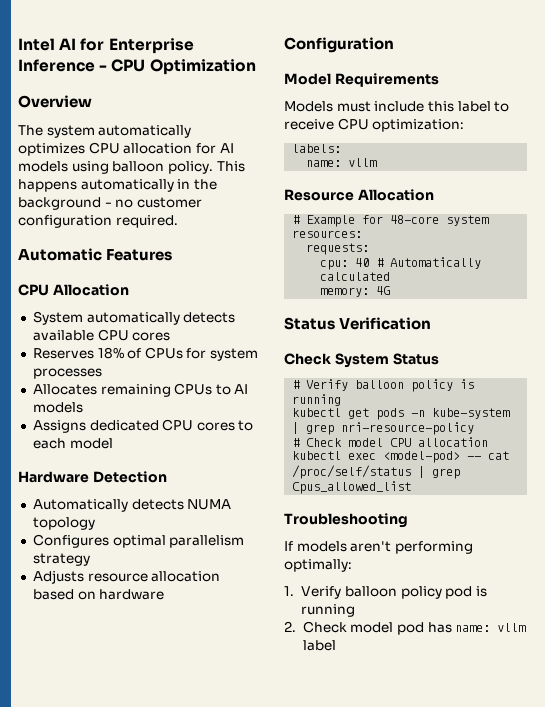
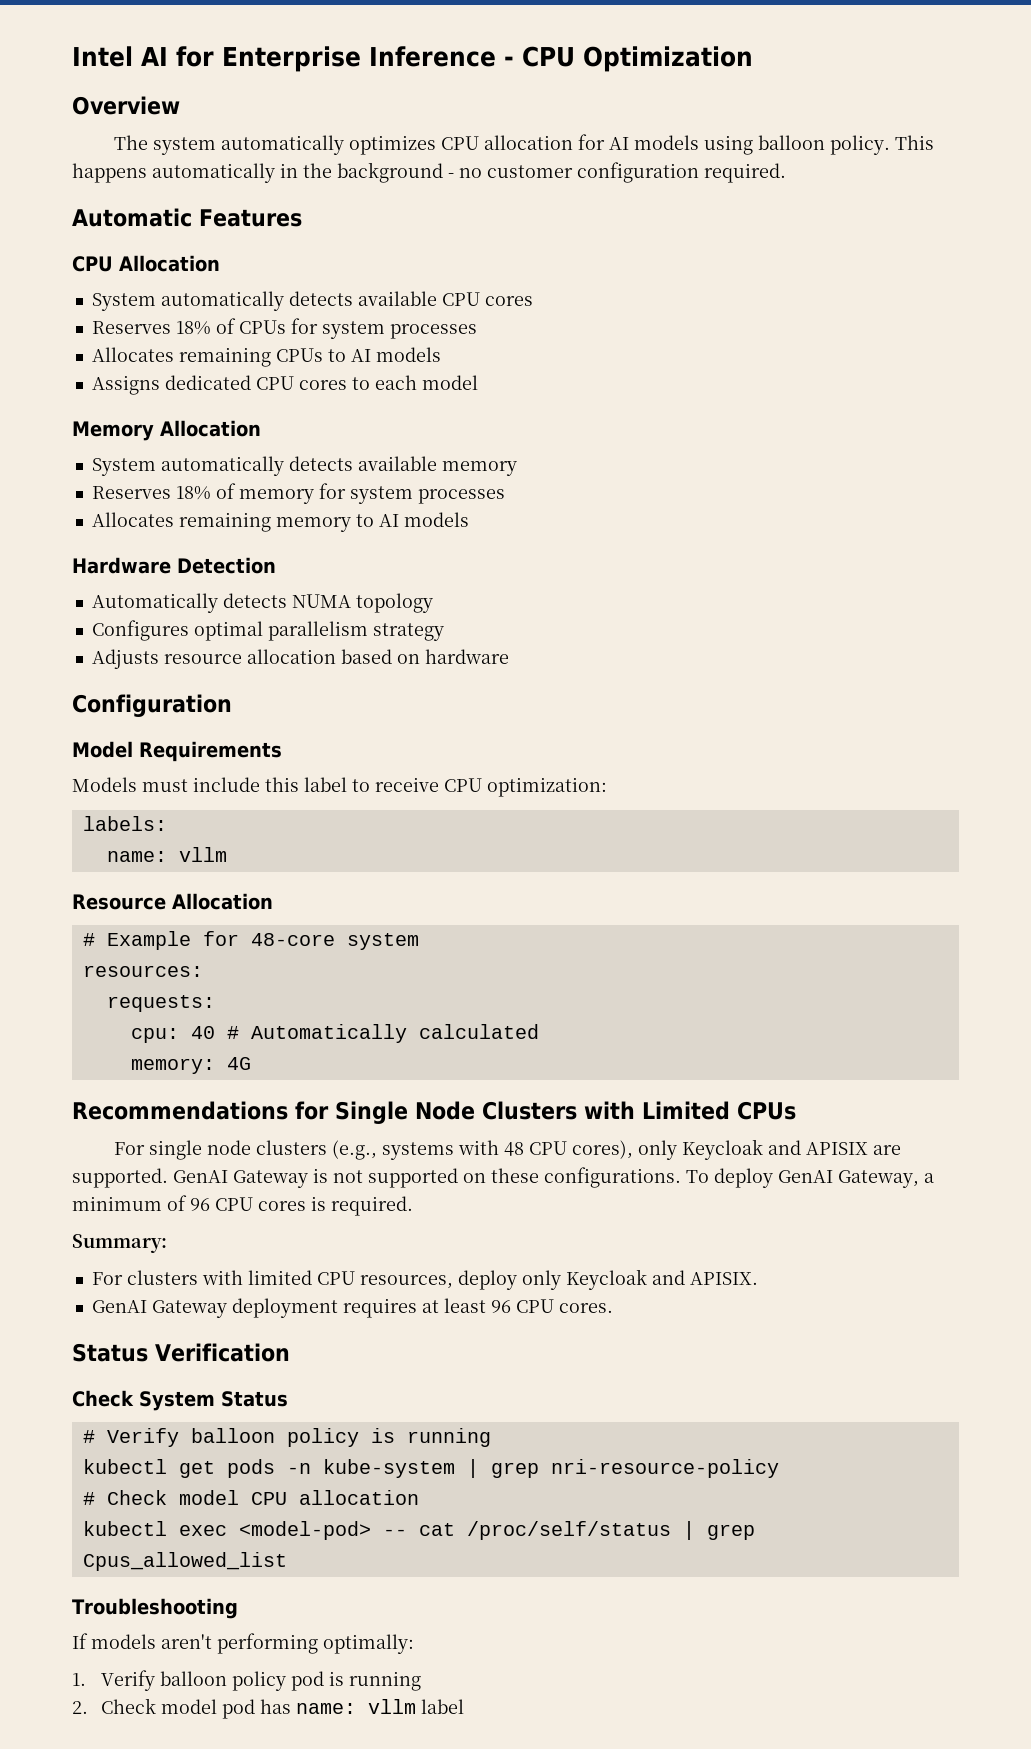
+ Memory Allocation
+ System automatically detects available memory
+ Reserves 18% of memory for system processes
+ Allocates remaining memory to AI models
+ Recommendations for Single Node Clusters with Limited CPUs
+ For single node clusters (e.g., systems with 48 CPU cores), only Keycloak and APISIX are supported. GenAI Gateway is not supported on these configurations. To deploy GenAI Gateway, a minimum of 96 CPU cores is required.
+ Summary:
+ For clusters with limited CPU resources, deploy only Keycloak and APISIX.
+ GenAI Gateway deployment requires at least 96 CPU cores.

